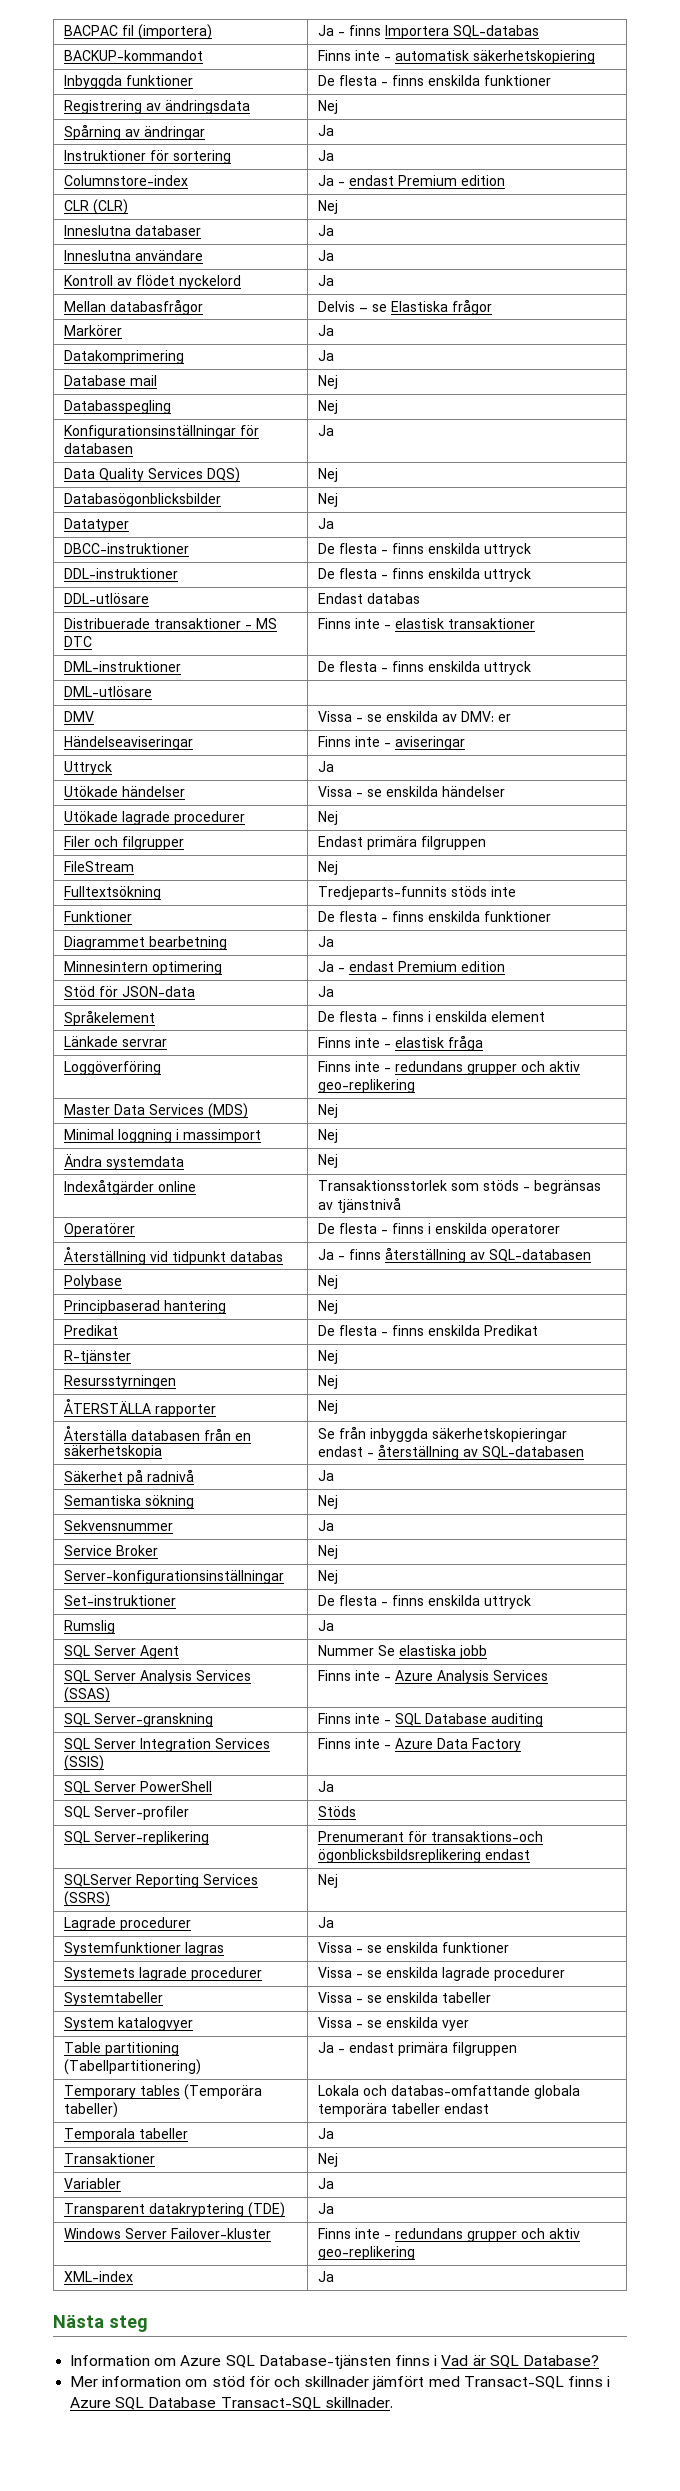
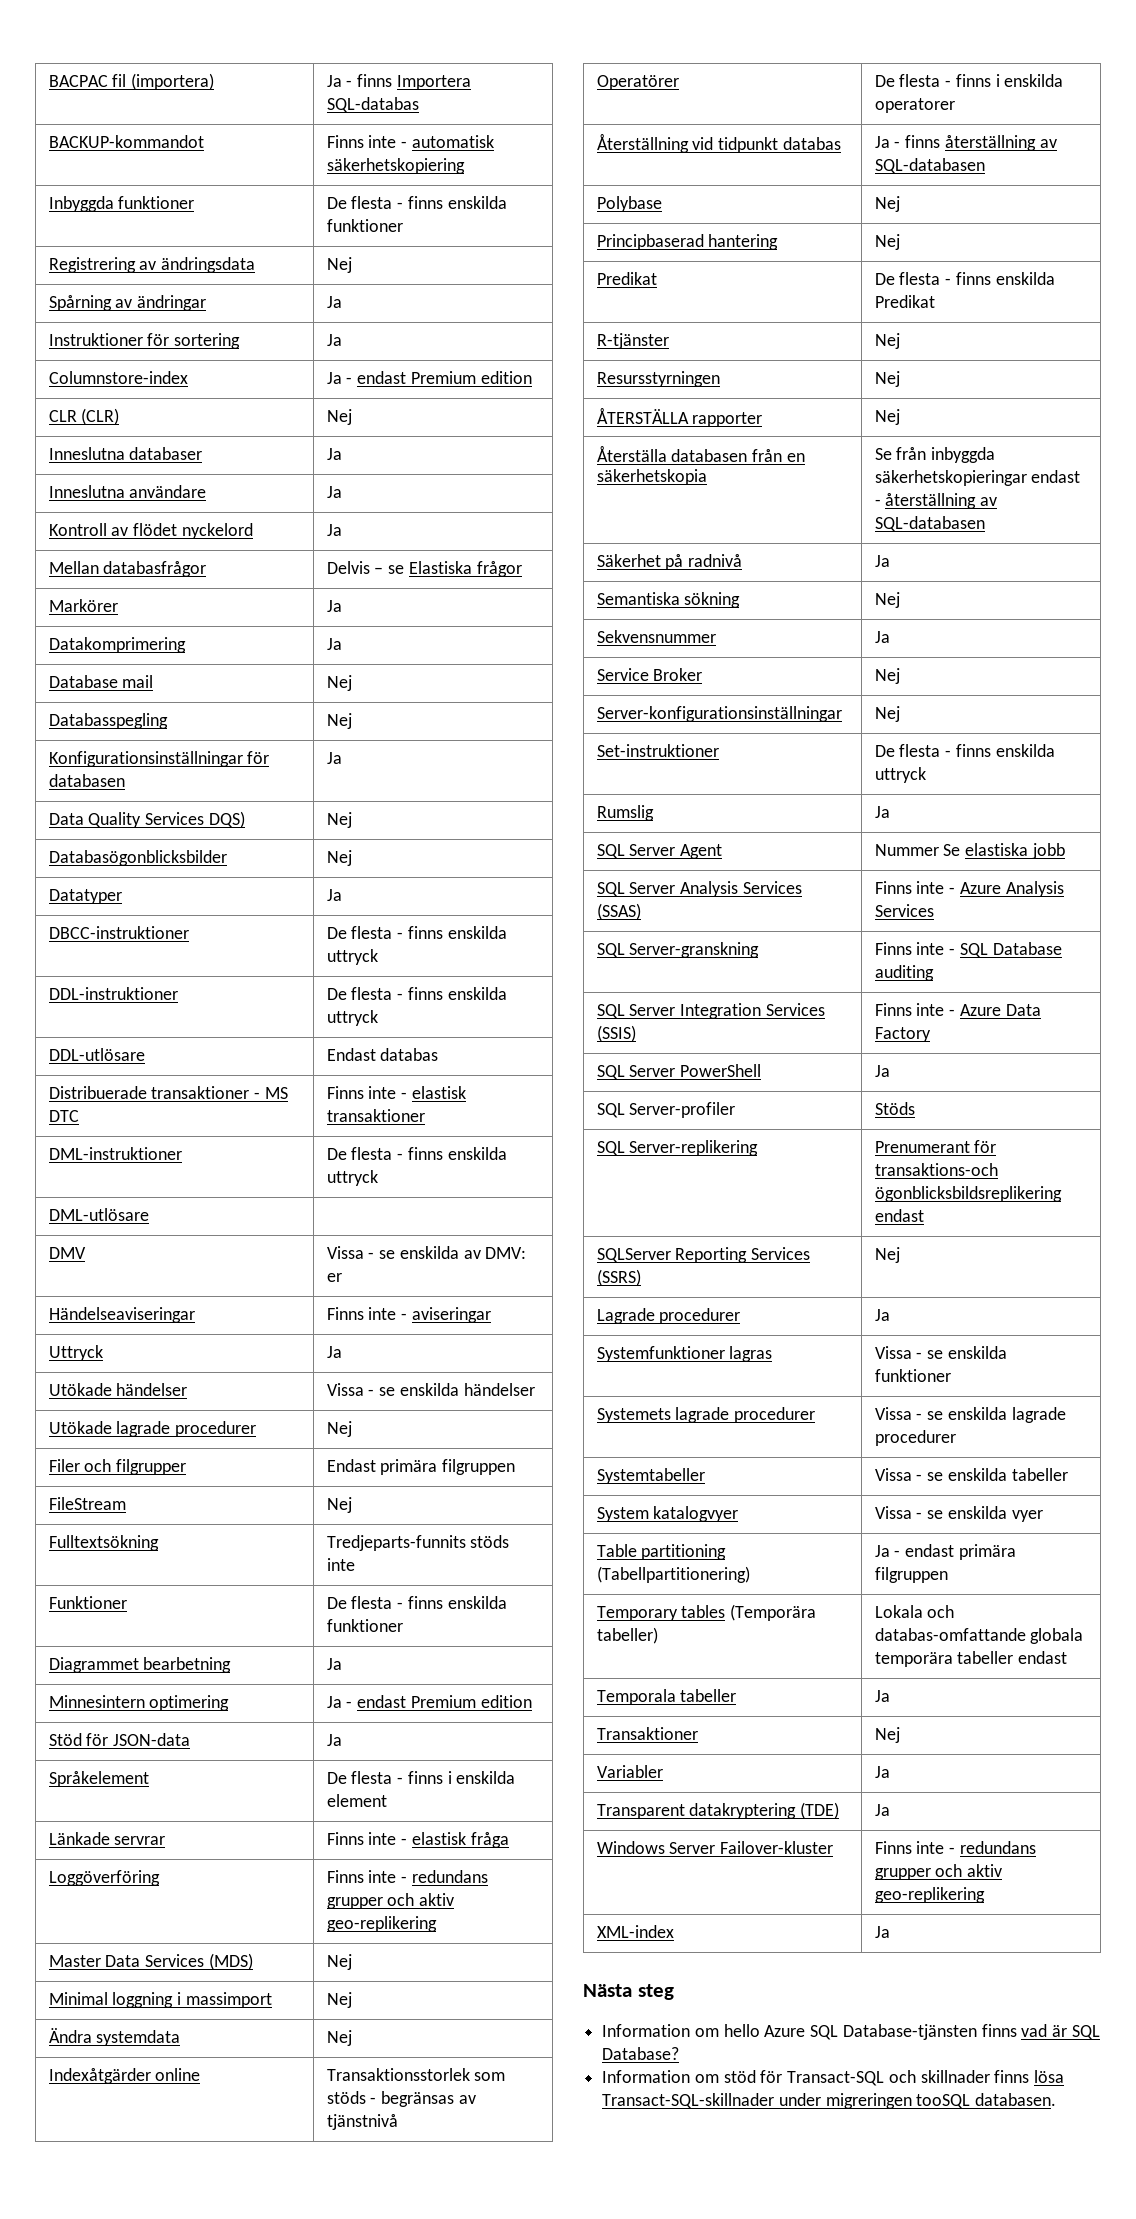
- Information om Azure SQL Database-tjänsten finns i Vad är SQL Database?
+ Information om hello Azure SQL Database-tjänsten finns vad är SQL Database?
- Mer information om stöd för och skillnader jämfört med Transact-SQL finns i Azure SQL Database Transact-SQL skillnader.
+ Information om stöd för Transact-SQL och skillnader finns lösa Transact-SQL-skillnader under migreringen tooSQL databasen.

